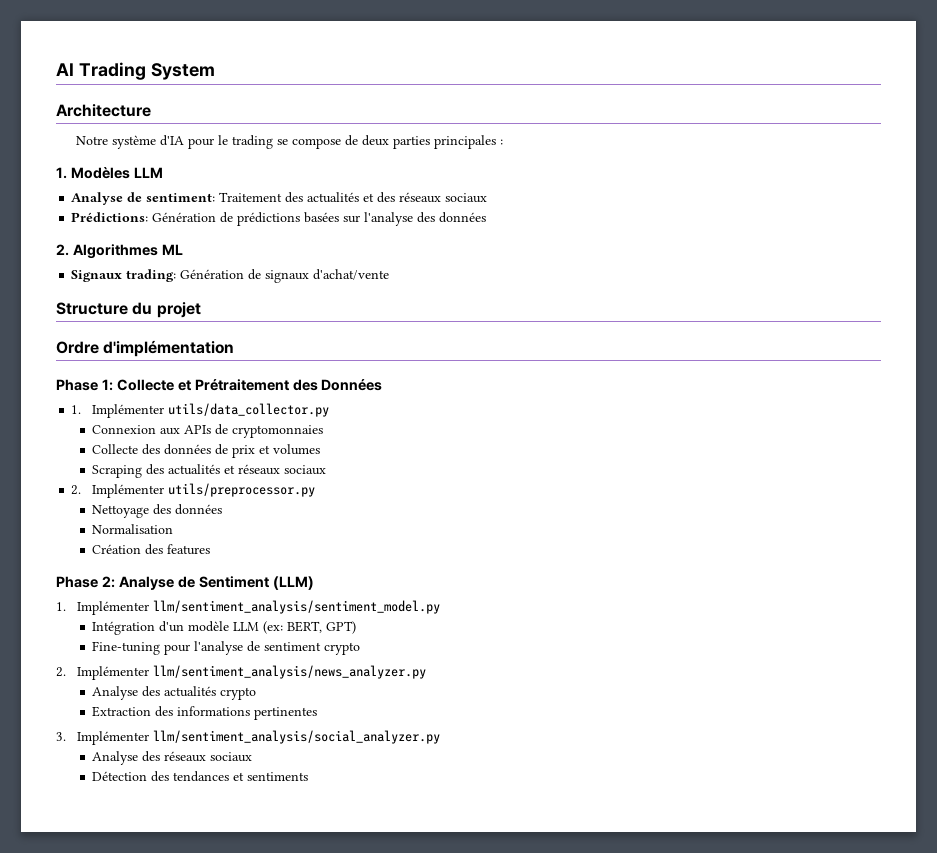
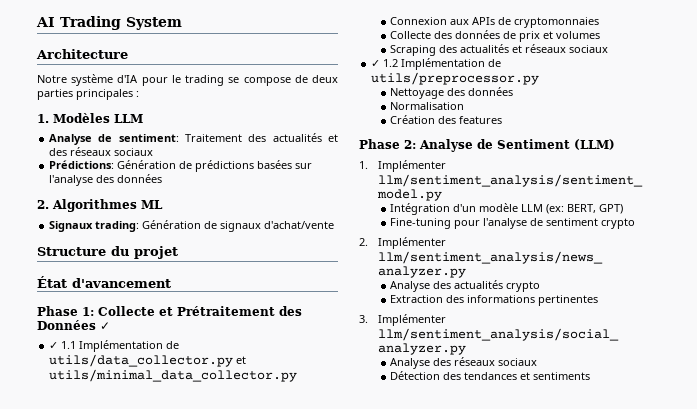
- Ordre d'implémentation
+ État d'avancement
- Phase 1: Collecte et Prétraitement des Données
- 1. Implémenter utils/data_collector.py
+ Phase 1: Collecte et Prétraitement des Données ✓
+ ✓ 1.1 Implémentation de utils/data_collector.py et utils/minimal_data_collector.py
- 2. Implémenter utils/preprocessor.py
+ ✓ 1.2 Implémentation de utils/preprocessor.py

